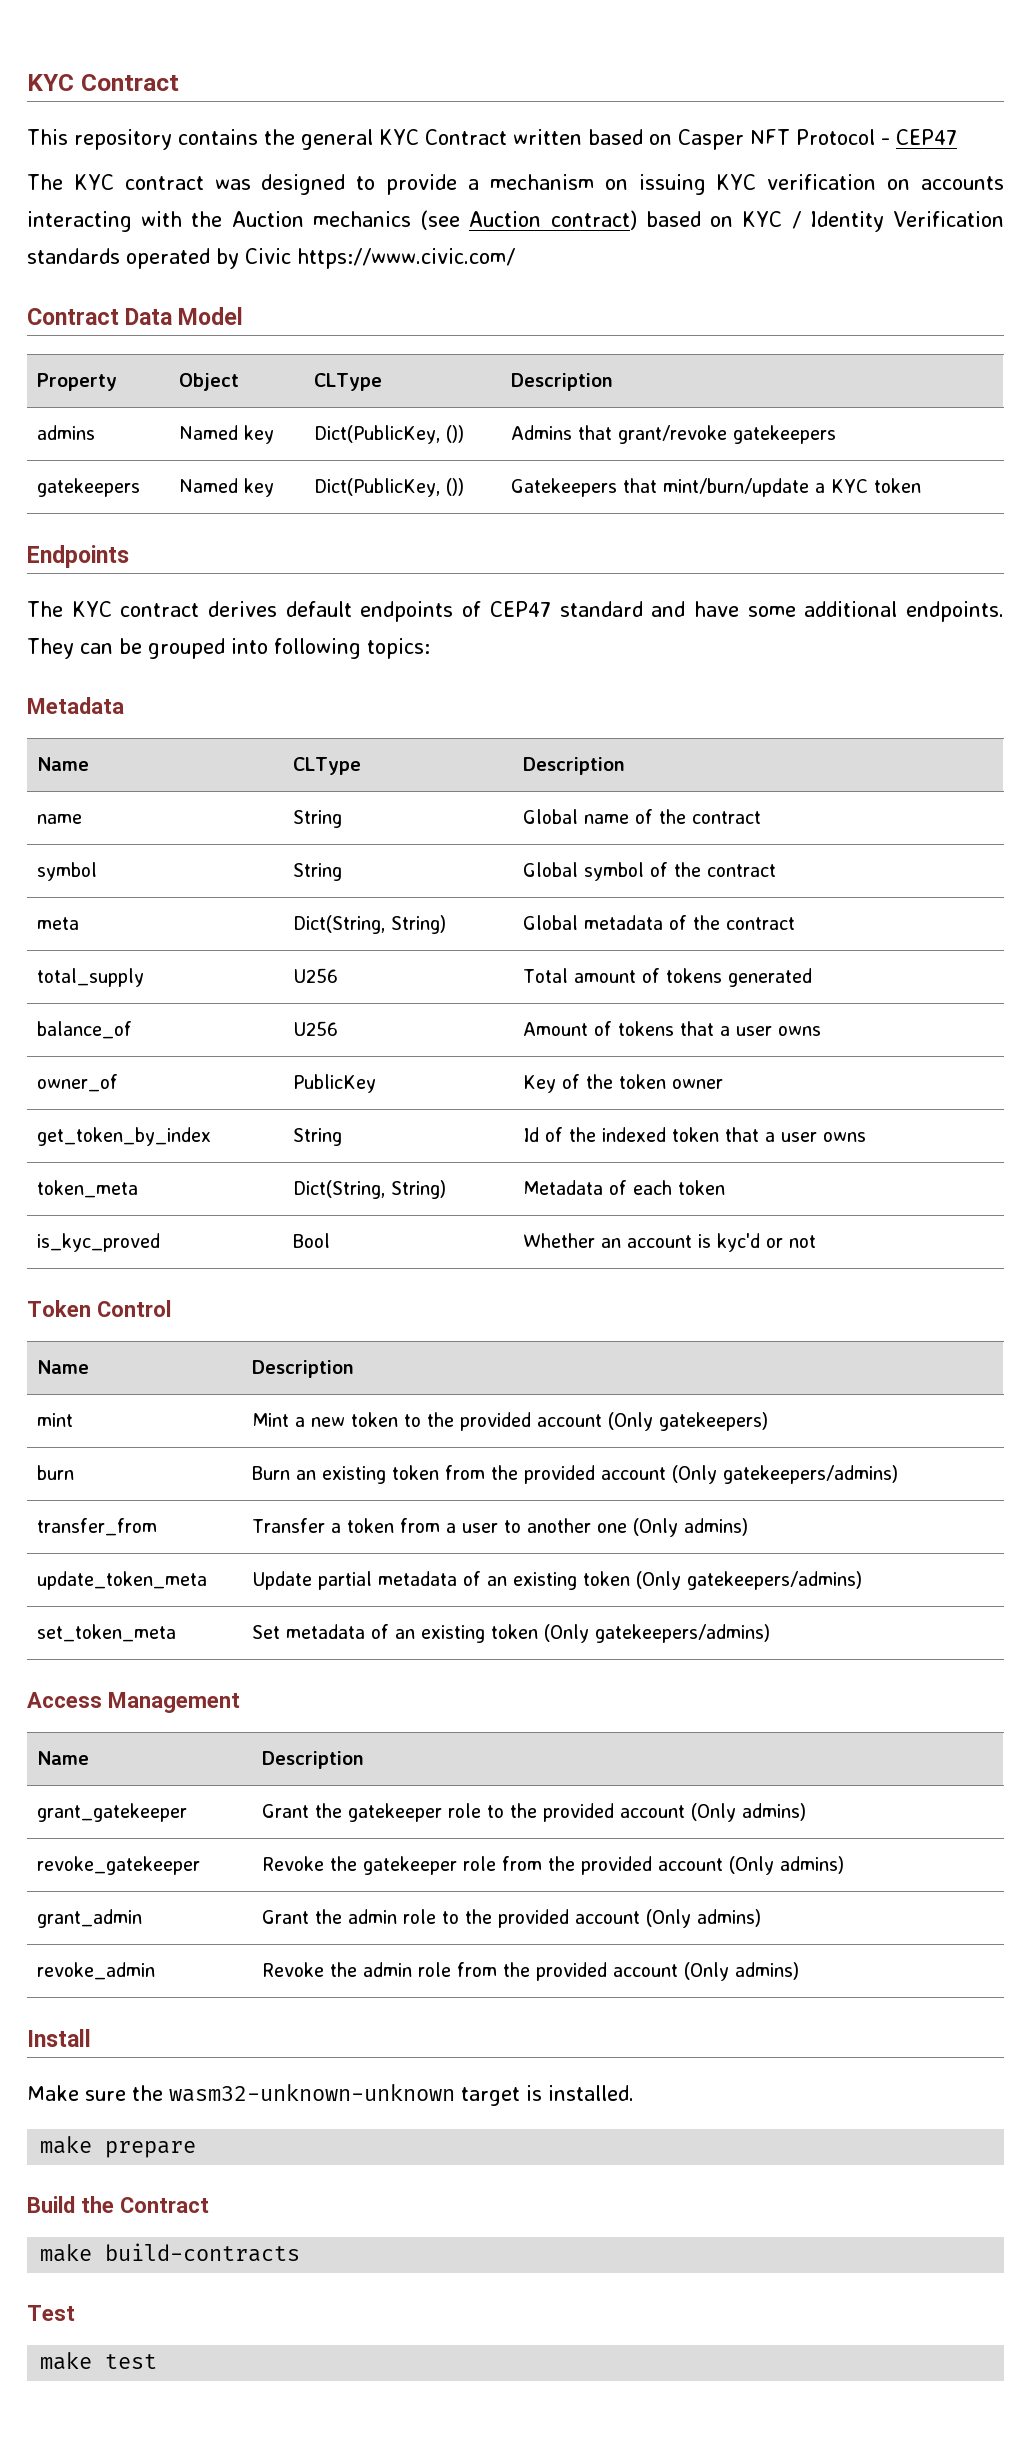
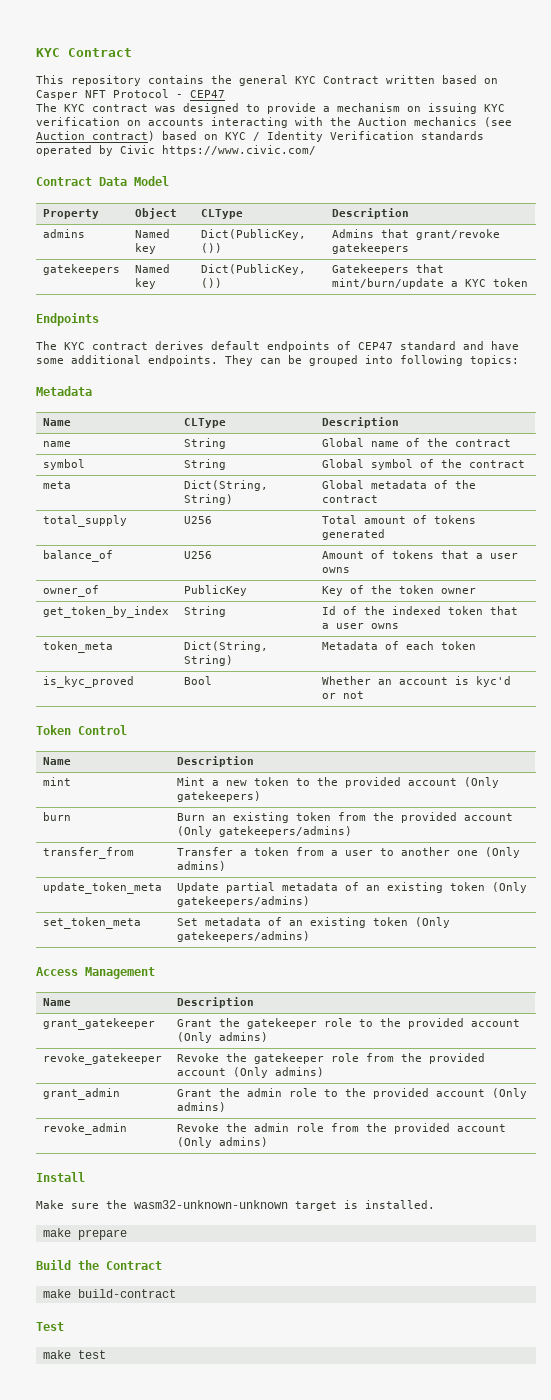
- make build-contracts
+ make build-contract

